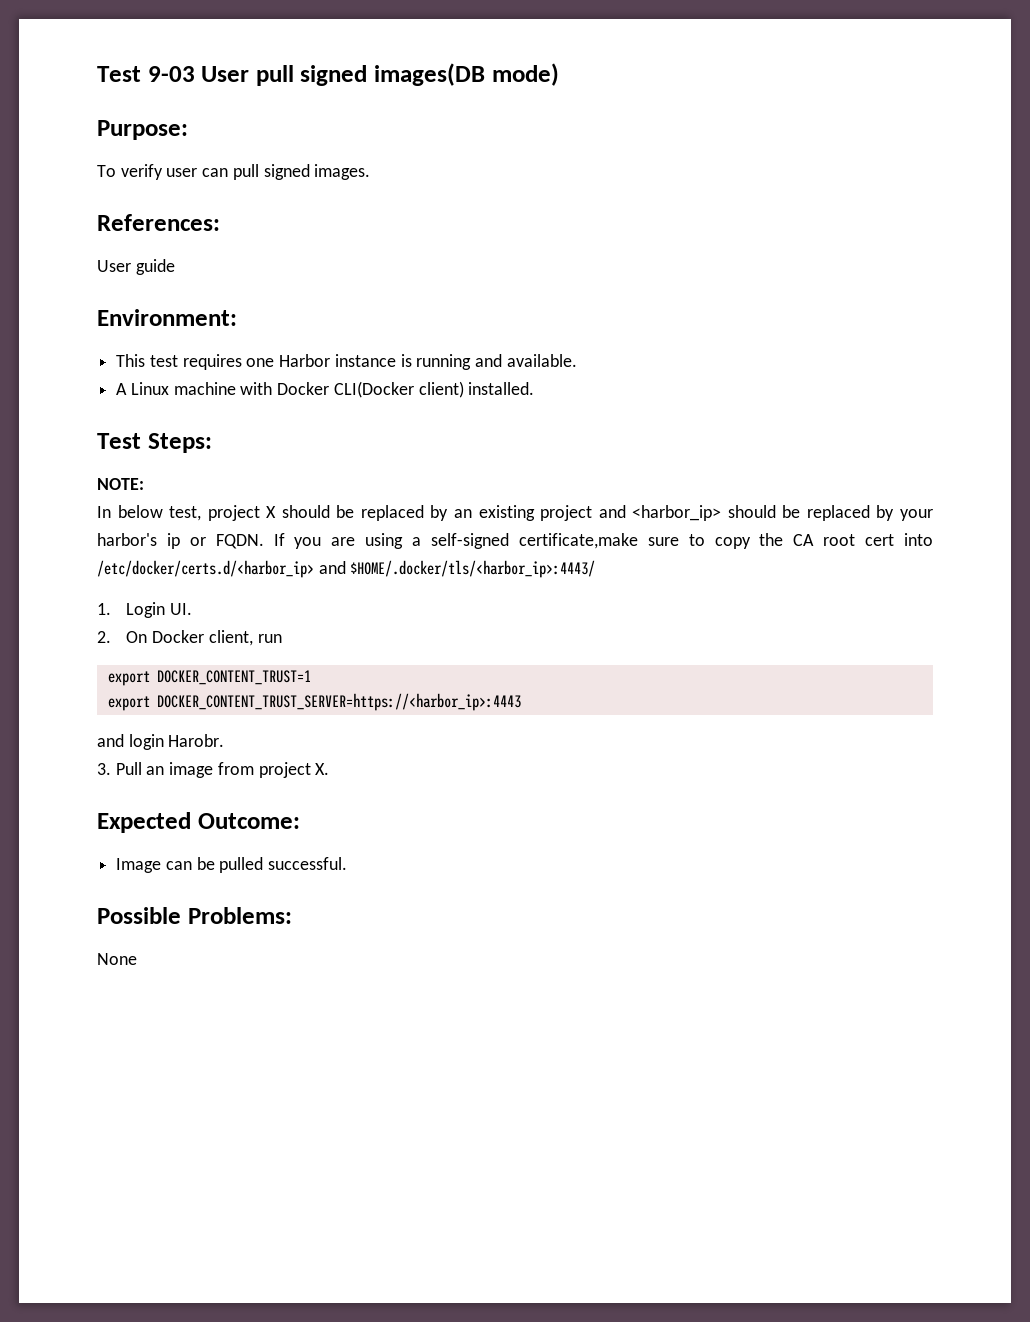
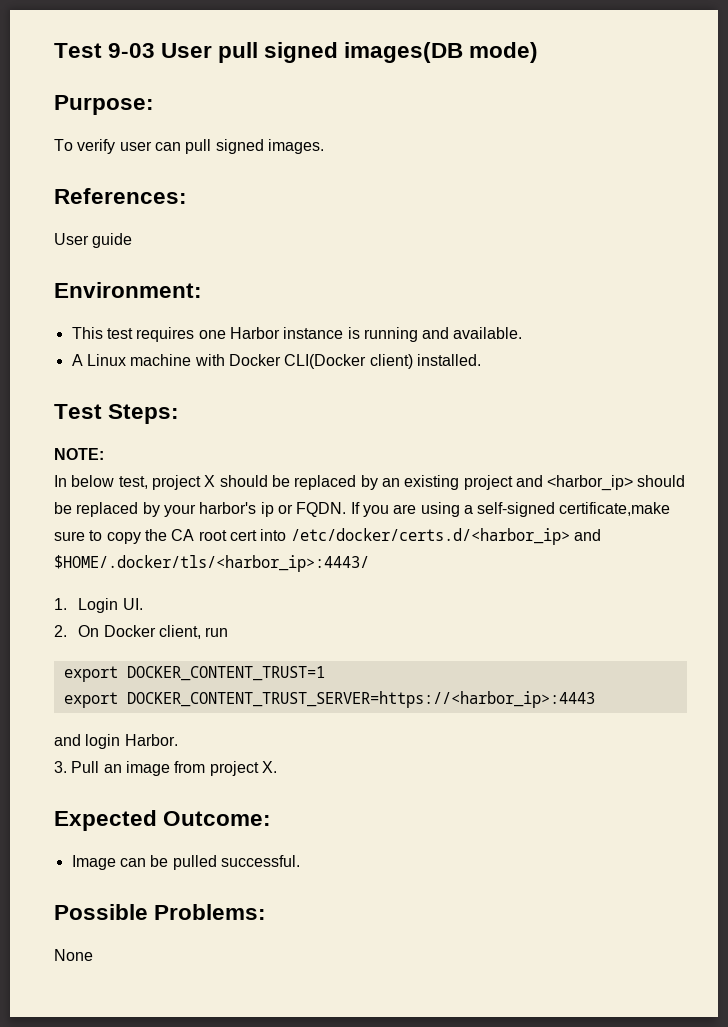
- and login Harobr.
+ and login Harbor.

